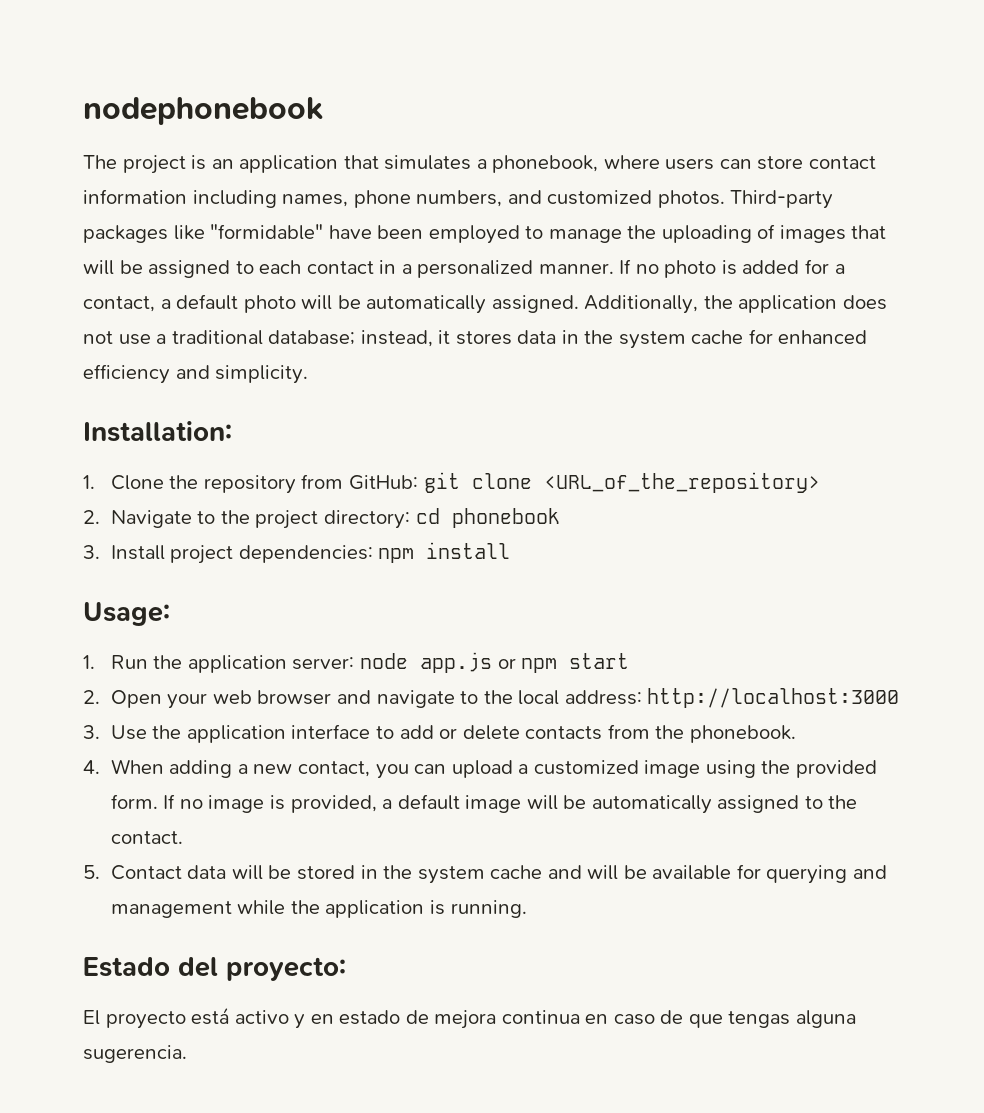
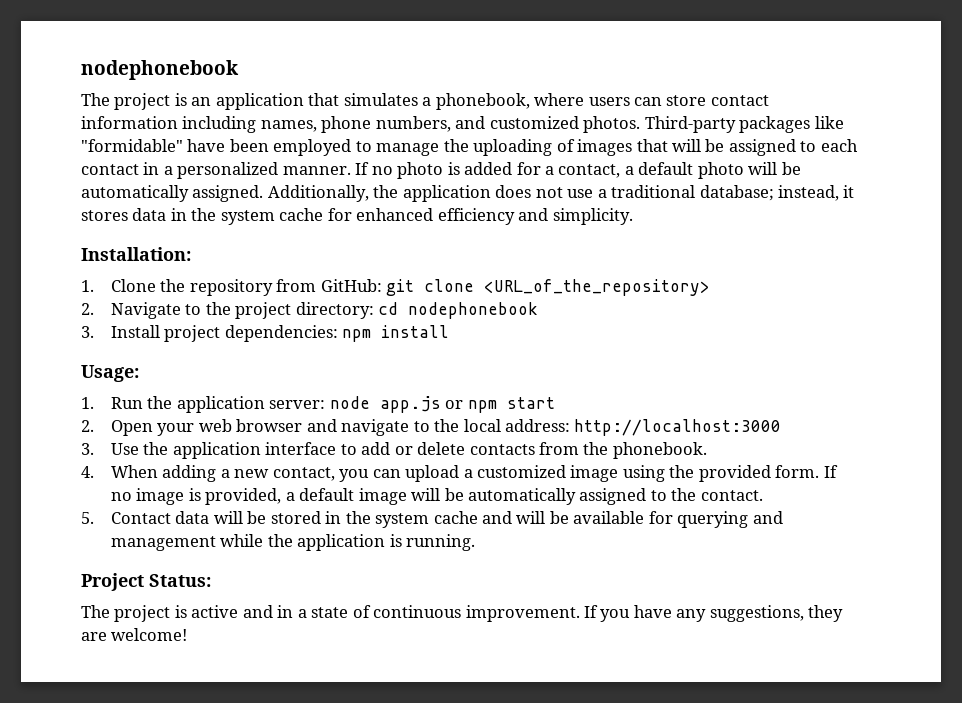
- 2. Navigate to the project directory: cd phonebook
+ 2. Navigate to the project directory: cd nodephonebook
- Estado del proyecto:
- El proyecto está activo y en estado de mejora continua en caso de que tengas alguna sugerencia.
+ Project Status:
+ The project is active and in a state of continuous improvement. If you have any suggestions, they are welcome!

